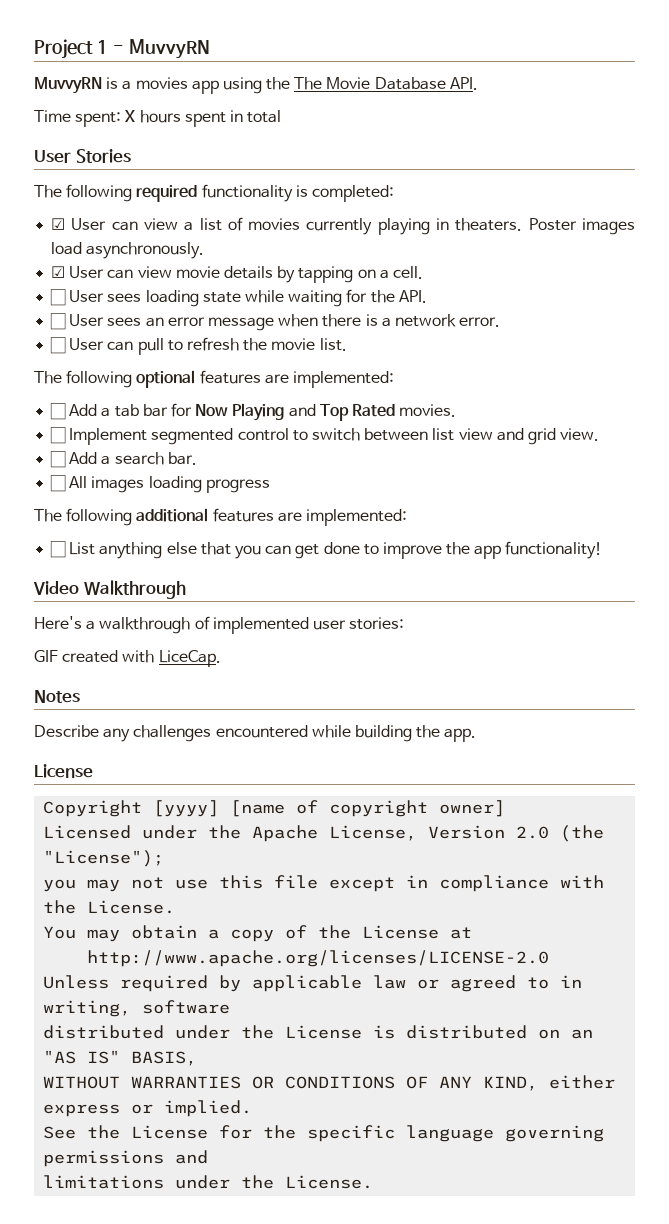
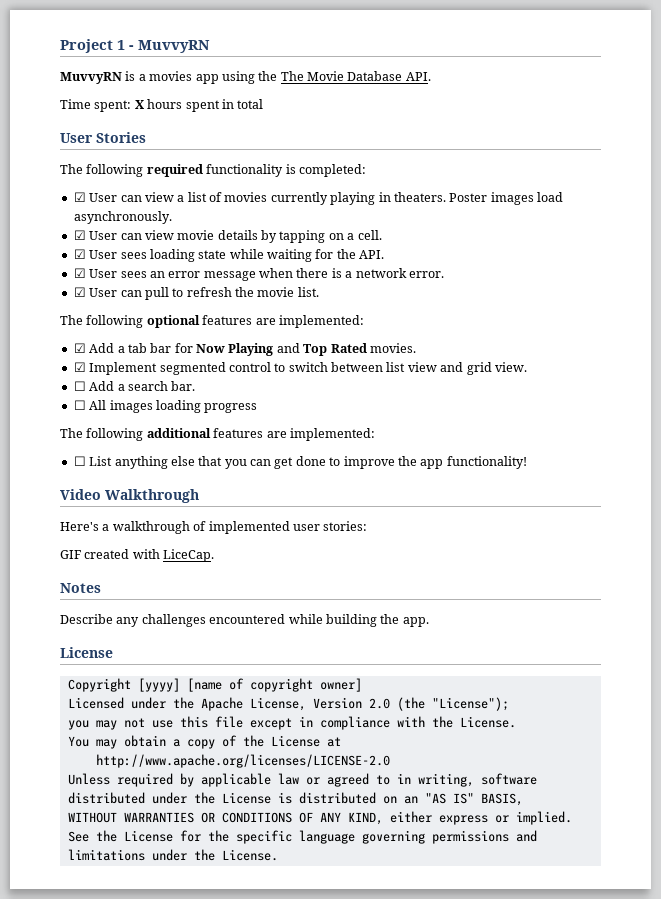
- ☐ User sees loading state while waiting for the API.
+ ☑ User sees loading state while waiting for the API.
- ☐ User sees an error message when there is a network error.
+ ☑ User sees an error message when there is a network error.
- ☐ User can pull to refresh the movie list.
+ ☑ User can pull to refresh the movie list.
- ☐ Add a tab bar for Now Playing and Top Rated movies.
+ ☑ Add a tab bar for Now Playing and Top Rated movies.
- ☐ Implement segmented control to switch between list view and grid view.
+ ☑ Implement segmented control to switch between list view and grid view.

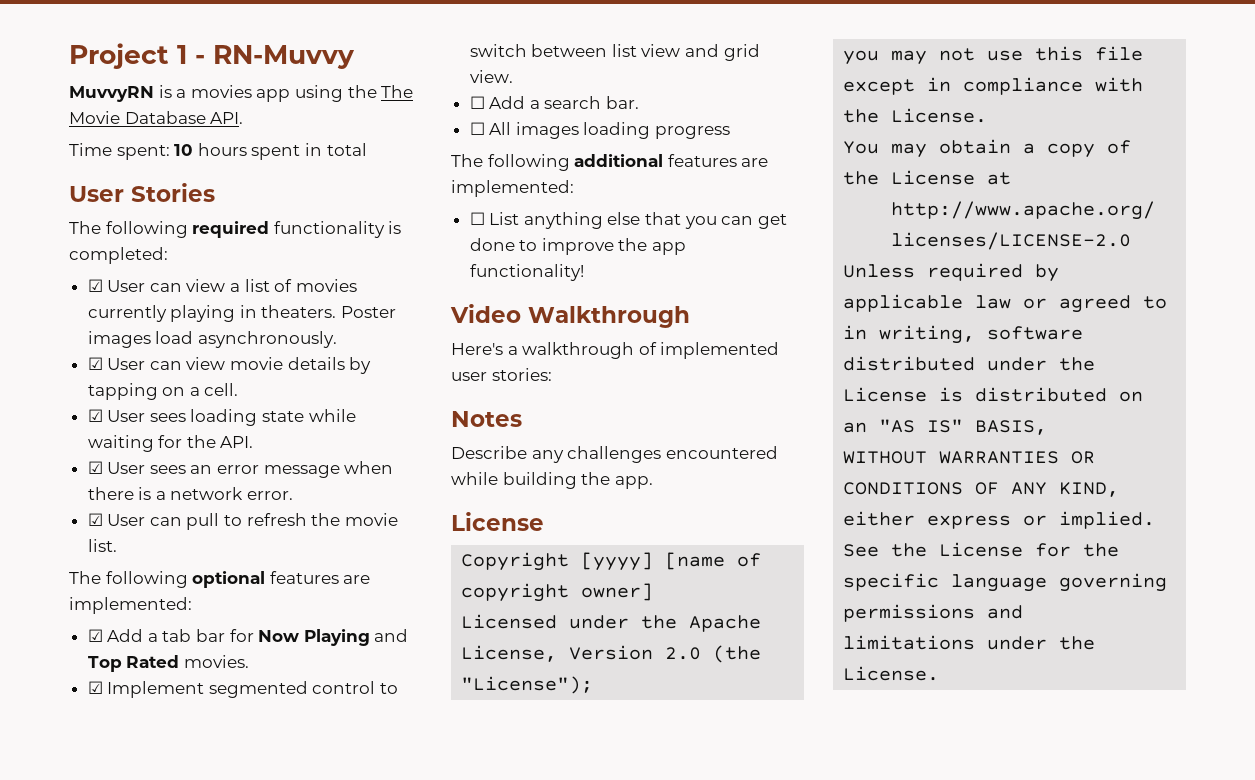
- Project 1 - MuvvyRN
+ Project 1 - RN-Muvvy
- Time spent: X hours spent in total
+ Time spent: 10 hours spent in total
- GIF created with LiceCap.

